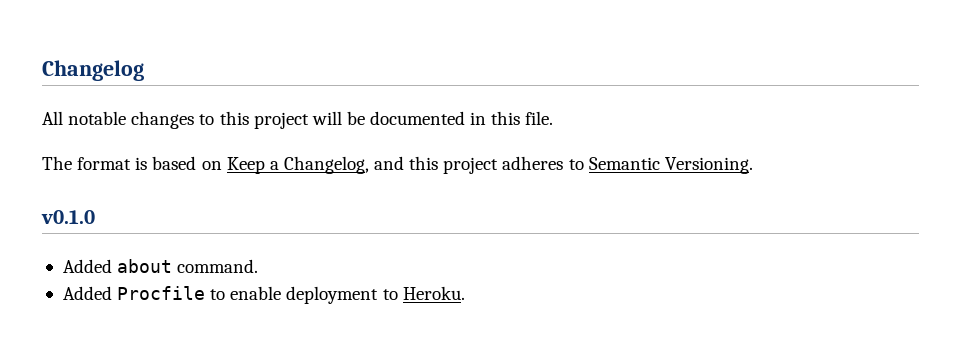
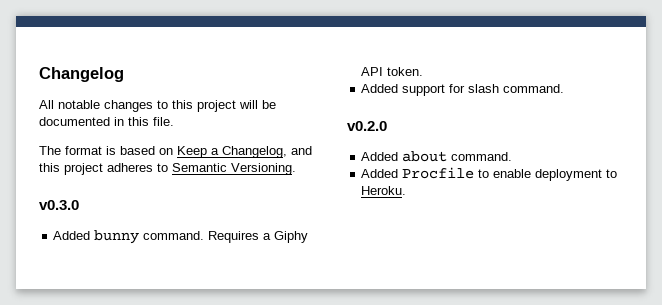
- v0.1.0
+ v0.3.0
+ Added bunny command. Requires a Giphy API token.
+ Added support for slash command.
+ v0.2.0

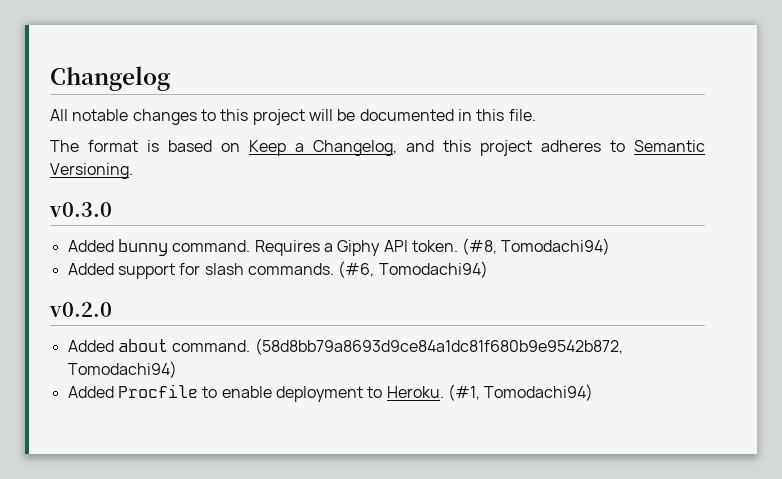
+ (#8, Tomodachi94)
- Added support for slash command.
+ Added support for slash commands. (#6, Tomodachi94)
+ (58d8bb79a8693d9ce84a1dc81f680b9e9542b872, Tomodachi94)
+ (#1, Tomodachi94)

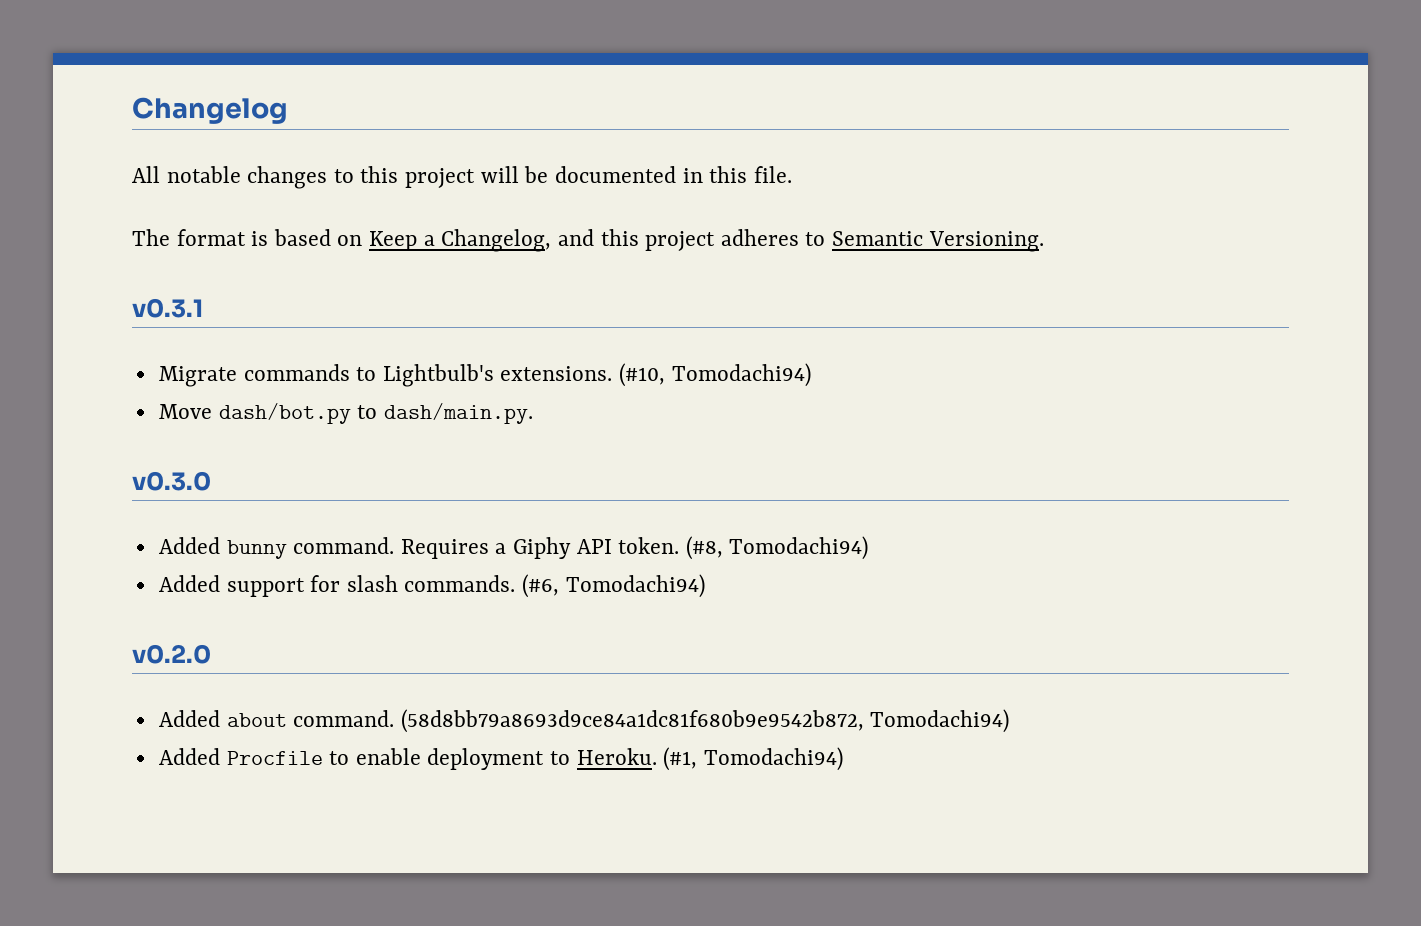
+ v0.3.1
+ Migrate commands to Lightbulb's extensions. (#10, Tomodachi94)
+ Move dash/bot.py to dash/main.py.

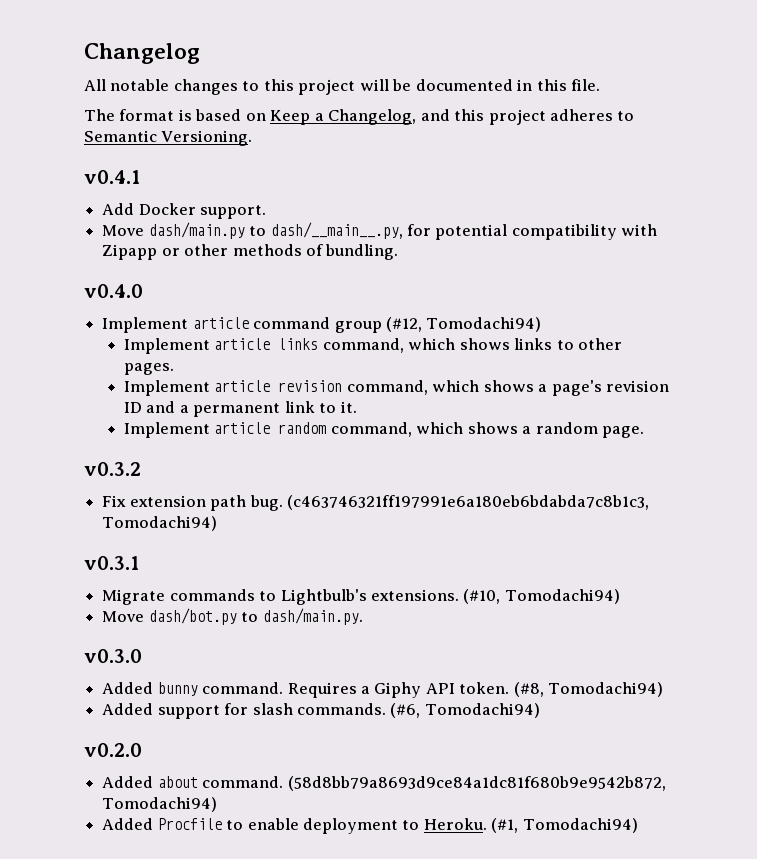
+ v0.4.1
+ Add Docker support.
+ Move dash/main.py to dash/__main__.py, for potential compatibility with Zipapp or other methods of bundling.
+ v0.4.0
+ Implement article command group (#12, Tomodachi94)
+ Implement article links command, which shows links to other pages.
+ Implement article revision command, which shows a page's revision ID and a permanent link to it.
+ Implement article random command, which shows a random page.
+ v0.3.2
+ Fix extension path bug. (c463746321ff197991e6a180eb6bdabda7c8b1c3, Tomodachi94)

